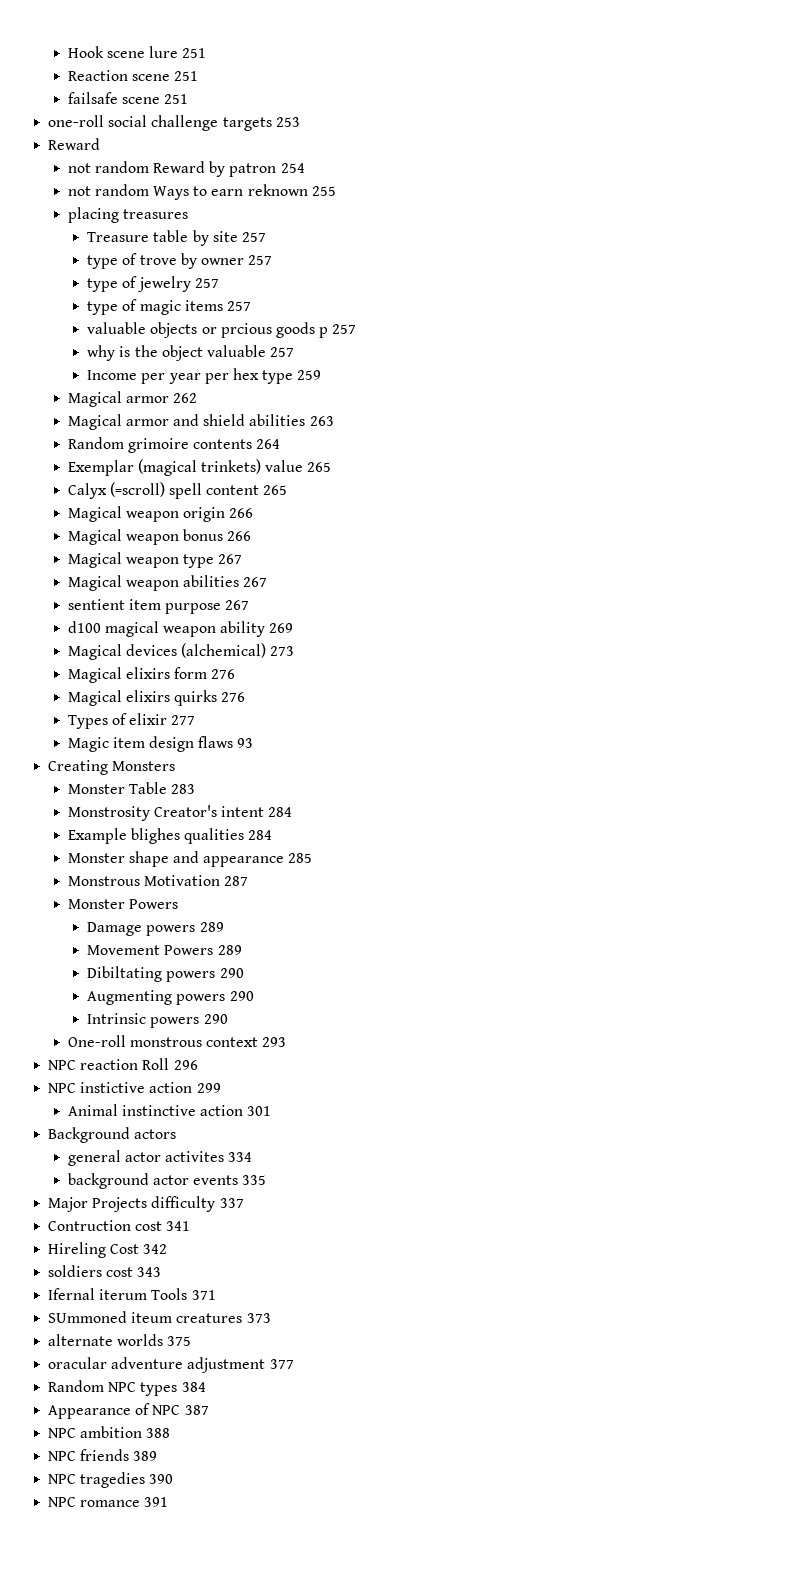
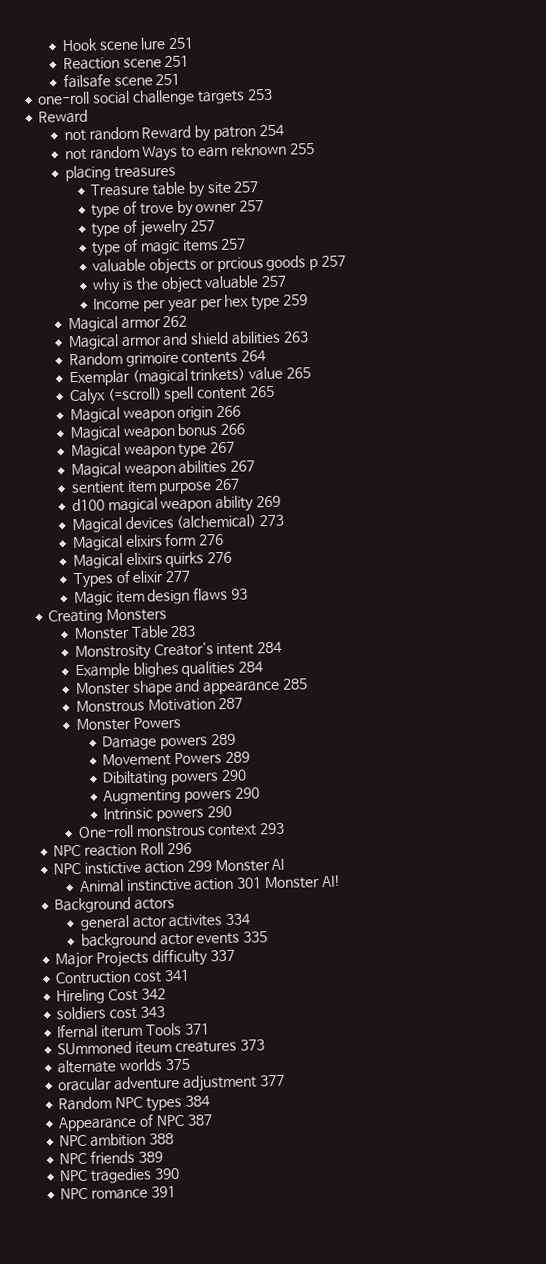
- NPC instictive action 299
+ NPC instictive action 299 Monster AI
- Animal instinctive action 301
+ Animal instinctive action 301 Monster AI!

